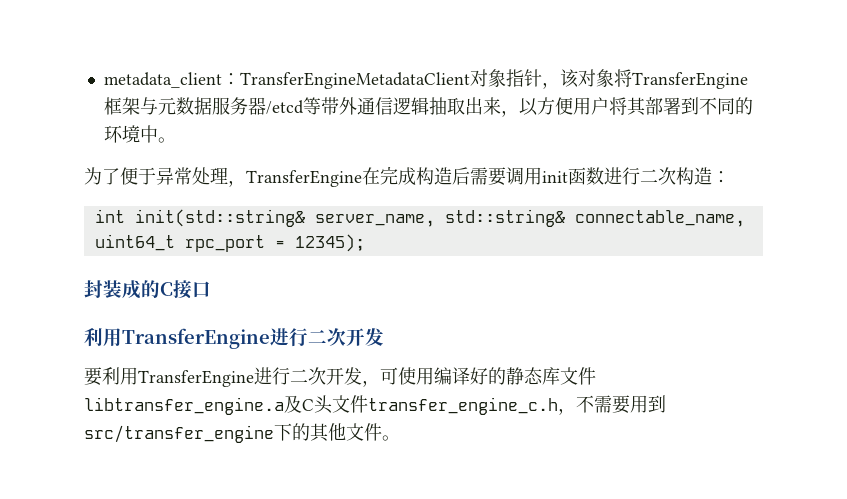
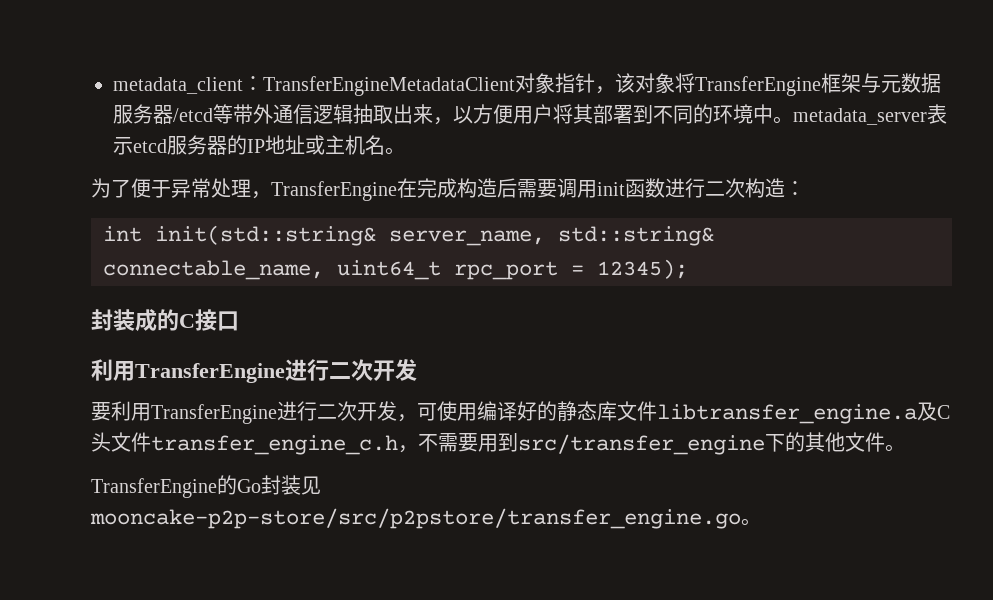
- metadata_client：TransferEngineMetadataClient对象指针，该对象将TransferEngine框架与元数据服务器/etcd等带外通信逻辑抽取出来，以方便用户将其部署到不同的环境中。
+ metadata_client：TransferEngineMetadataClient对象指针，该对象将TransferEngine框架与元数据服务器/etcd等带外通信逻辑抽取出来，以方便用户将其部署到不同的环境中。metadata_server表示etcd服务器的IP地址或主机名。
+ TransferEngine的Go封装见mooncake-p2p-store/src/p2pstore/transfer_engine.go。

